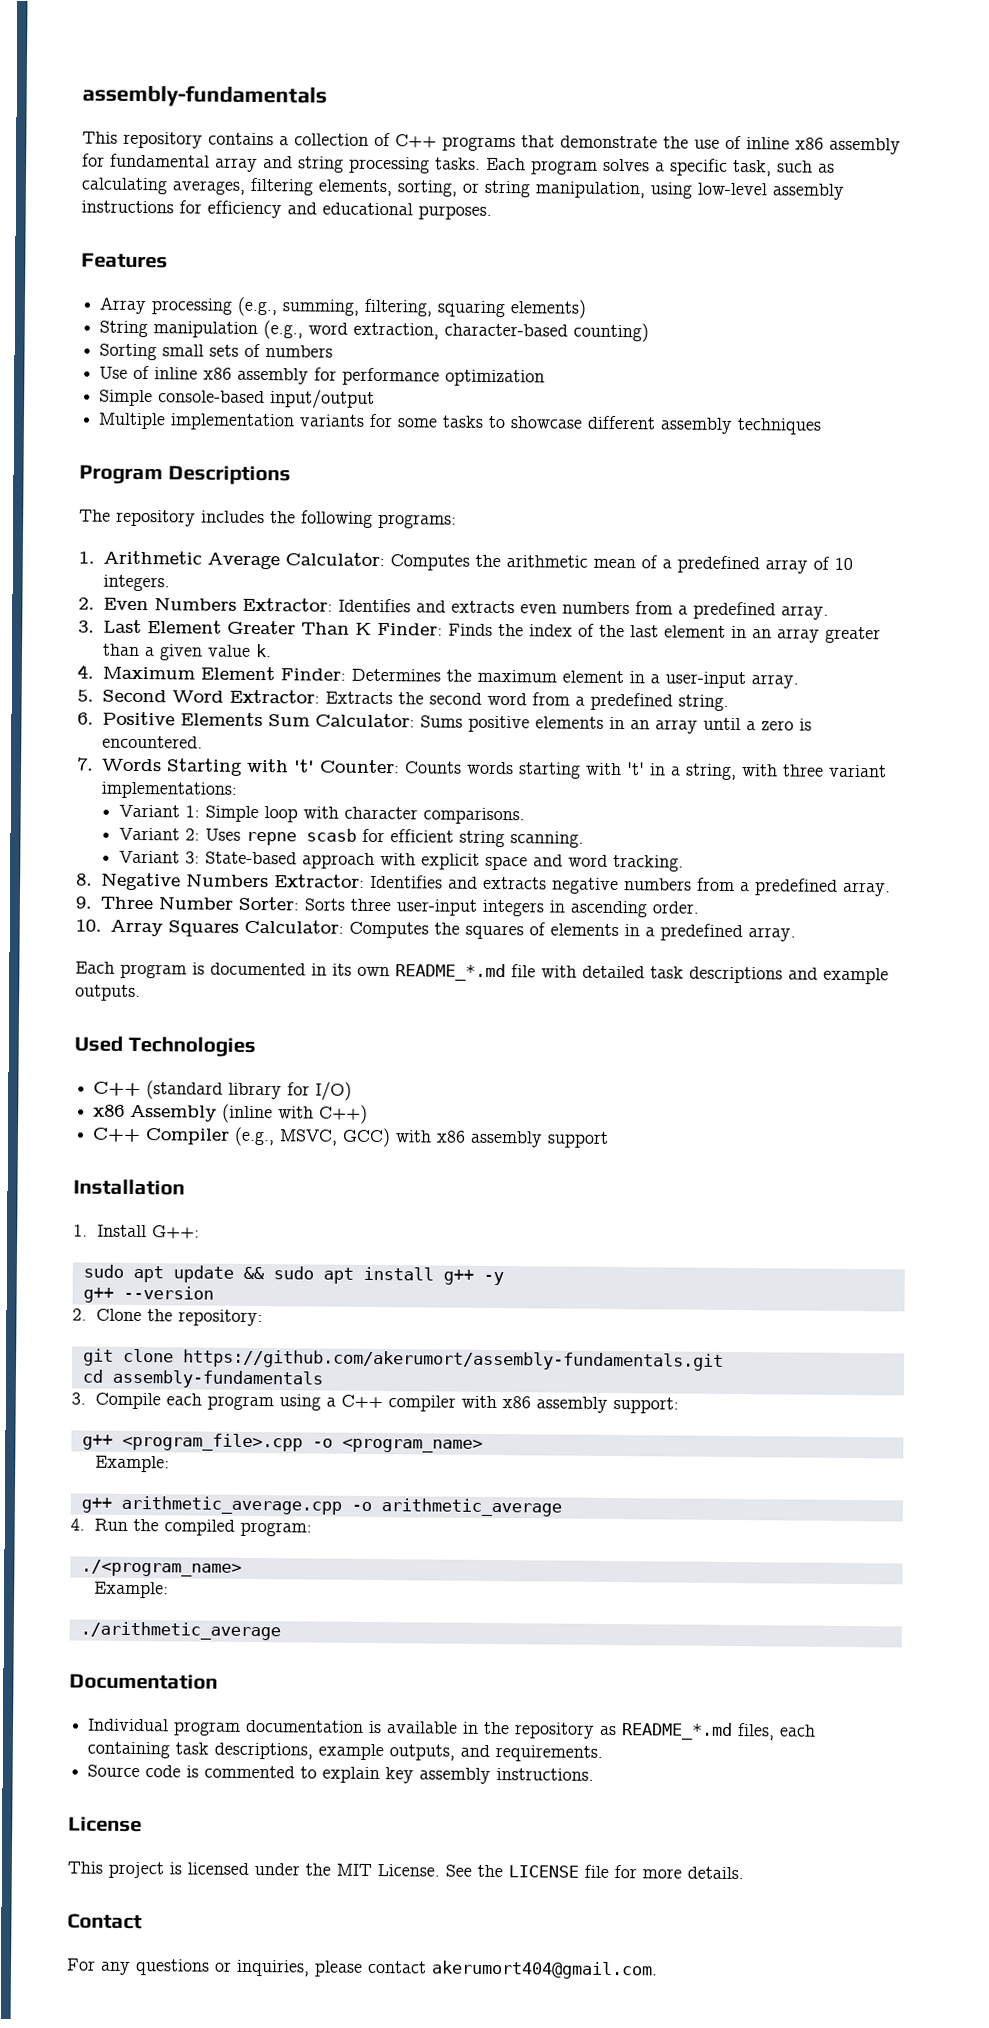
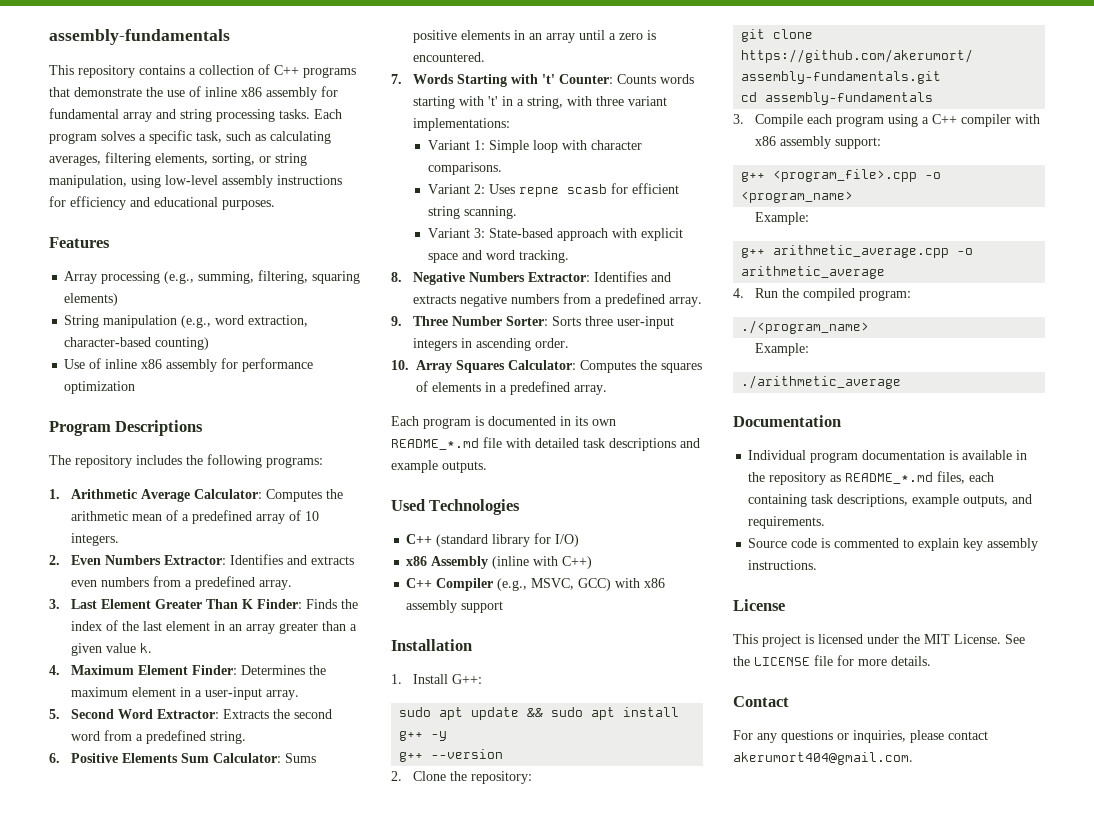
- Sorting small sets of numbers
- Simple console-based input/output
- Multiple implementation variants for some tasks to showcase different assembly techniques

